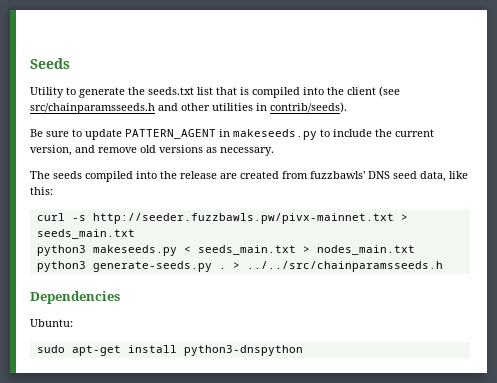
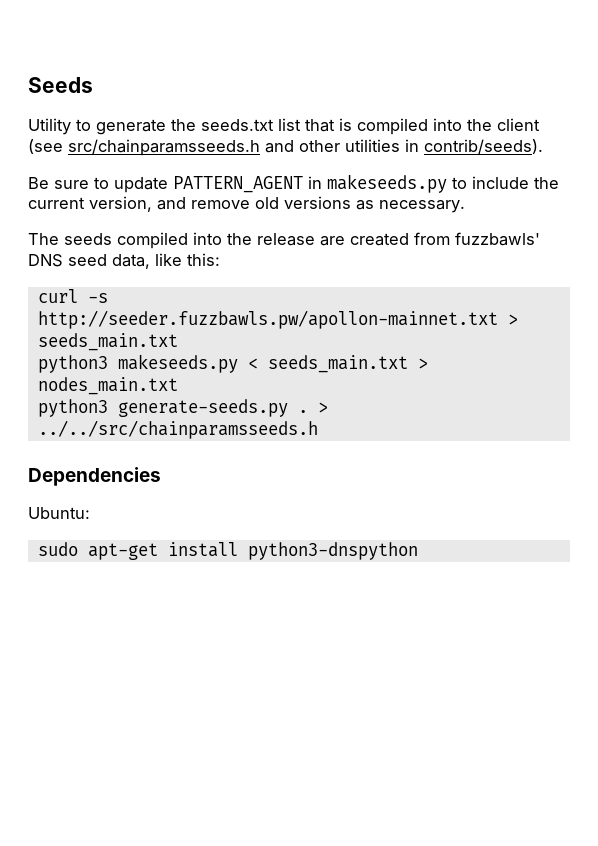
- curl -s http://seeder.fuzzbawls.pw/pivx-mainnet.txt > seeds_main.txt
+ curl -s http://seeder.fuzzbawls.pw/apollon-mainnet.txt > seeds_main.txt

